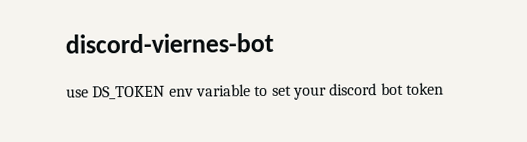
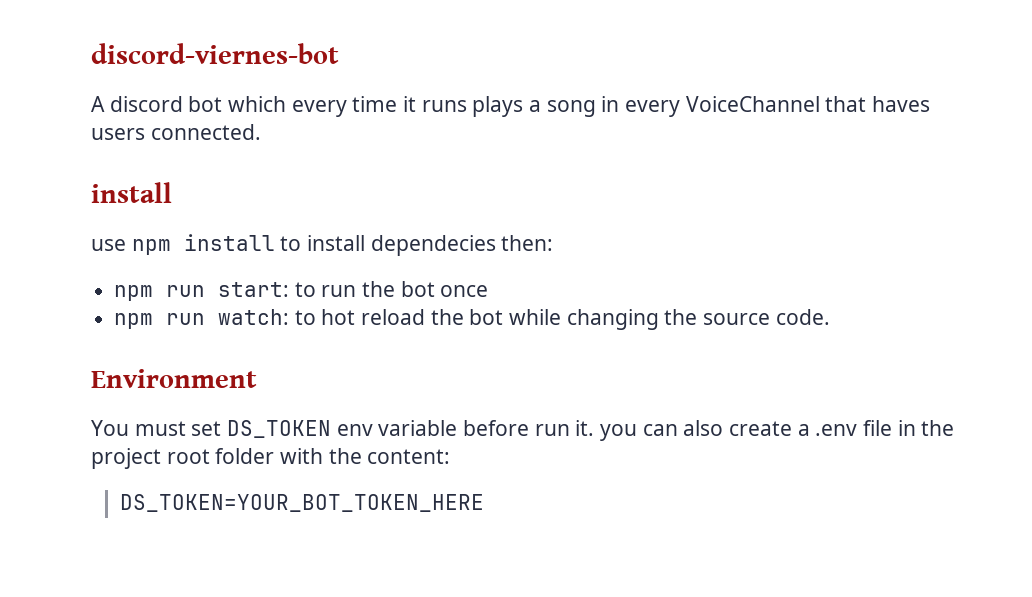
- use DS_TOKEN env variable to set your discord bot token
+ A discord bot which every time it runs plays a song in every VoiceChannel that haves users connected.
+ install
+ use npm install to install dependecies then:
+ npm run start: to run the bot once
+ npm run watch: to hot reload the bot while changing the source code.
+ Environment
+ You must set DS_TOKEN env variable before run it. you can also create a .env file in the project root folder with the content:
+ DS_TOKEN=YOUR_BOT_TOKEN_HERE

